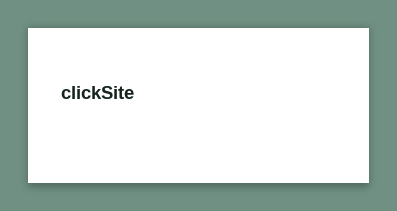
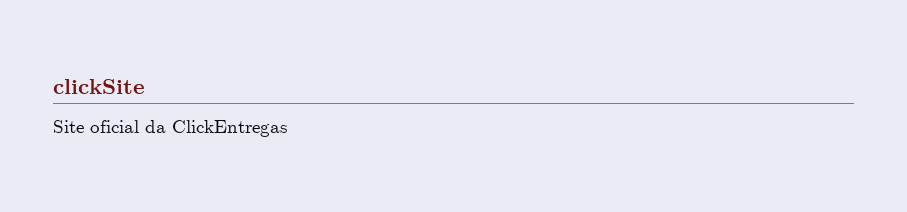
+ Site oficial da ClickEntregas

